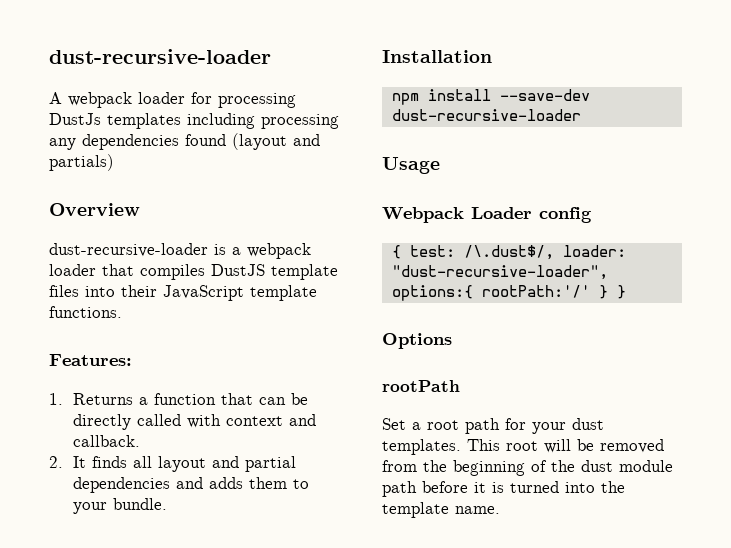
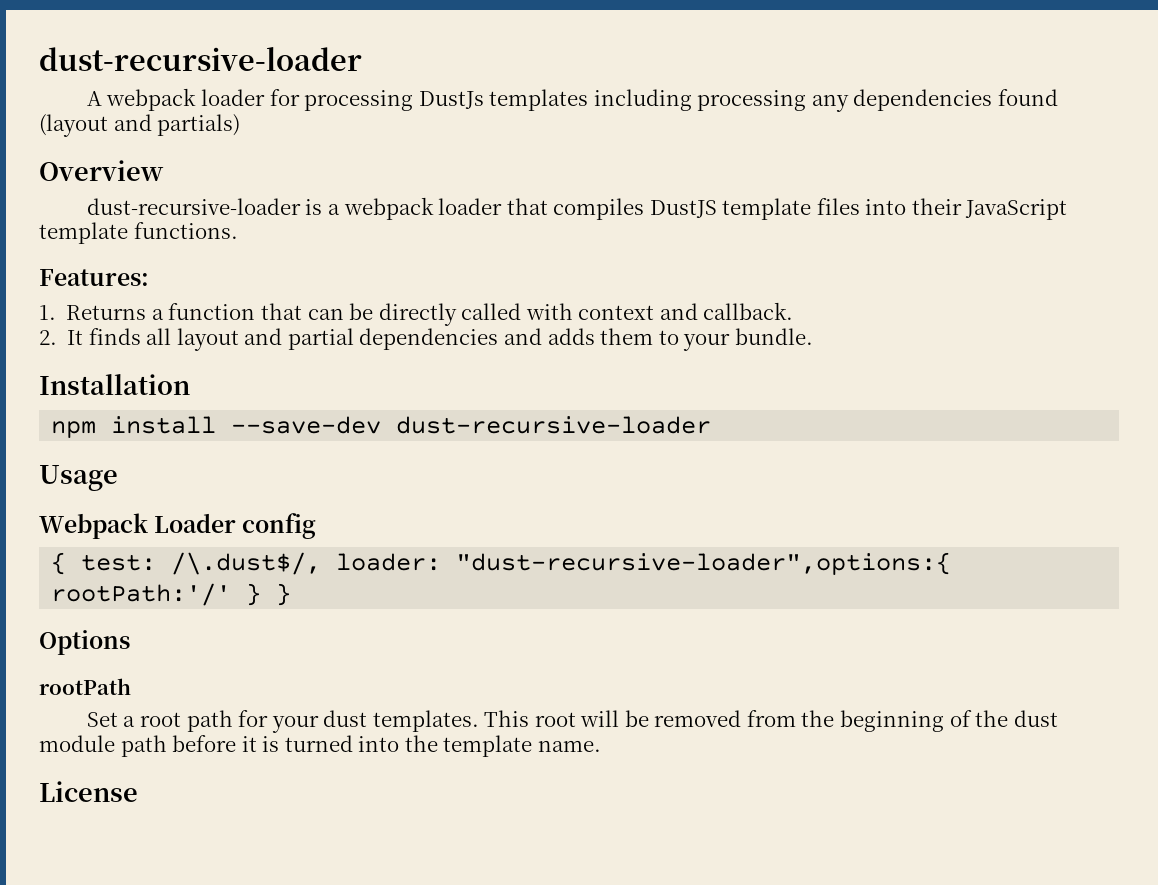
+ License

